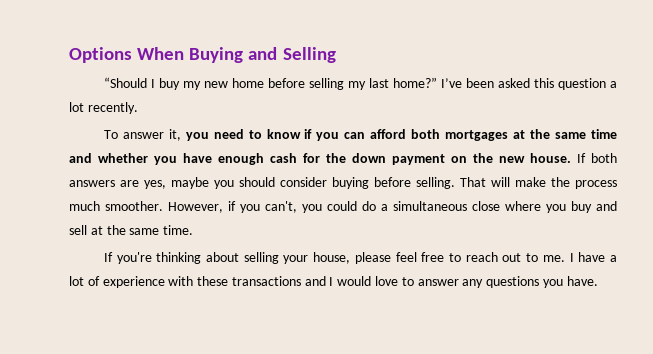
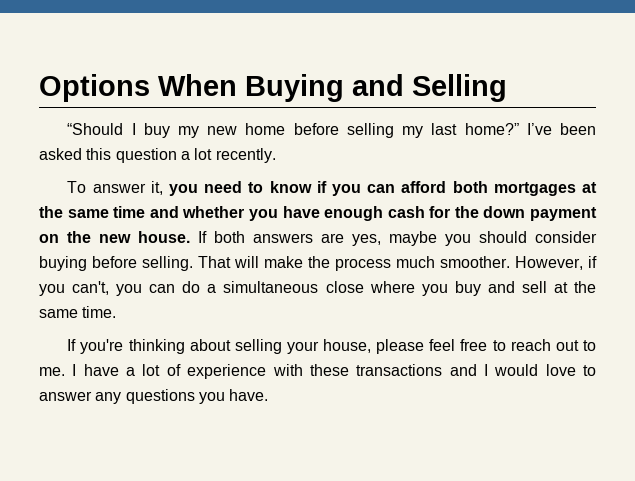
- However, if you can't, you could do a simultaneous close where you buy and sell at the same time.
+ However, if you can't, you can do a simultaneous close where you buy and sell at the same time.

